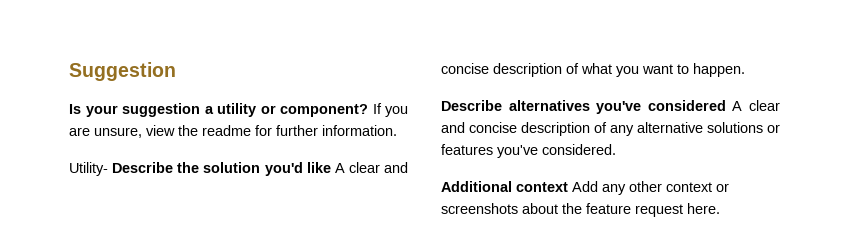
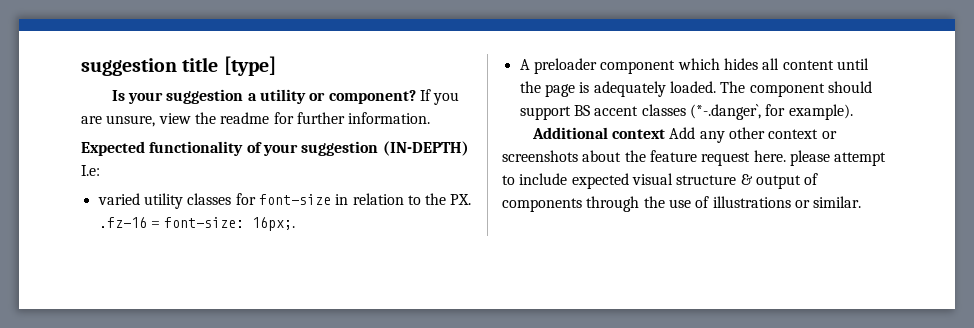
- Suggestion
+ suggestion title [type]
- Utility- Describe the solution you'd like A clear and concise description of what you want to happen.
- Describe alternatives you've considered A clear and concise description of any alternative solutions or features you've considered.
+ Expected functionality of your suggestion (IN-DEPTH) I.e:
+ varied utility classes for font-size in relation to the PX. .fz-16 = font-size: 16px;.
+ A preloader component which hides all content until the page is adequately loaded. The component should support BS accent classes (*-.danger`, for example).
- Additional context Add any other context or screenshots about the feature request here.
+ Additional context Add any other context or screenshots about the feature request here. please attempt to include expected visual structure & output of components through the use of illustrations or similar.

